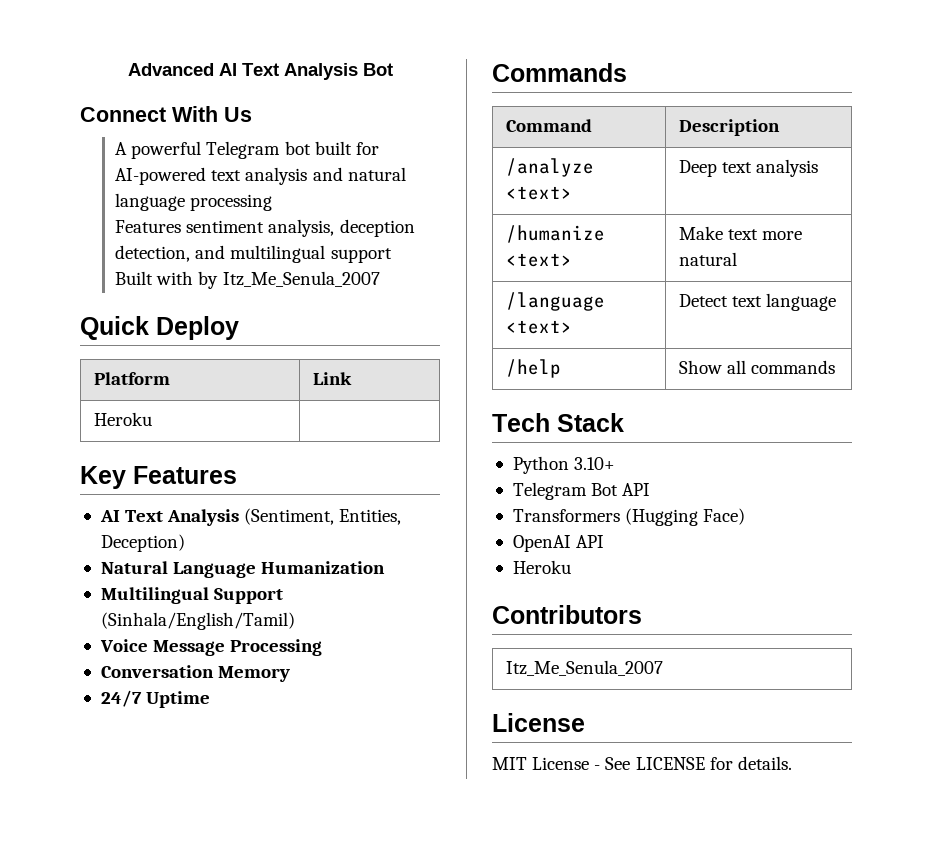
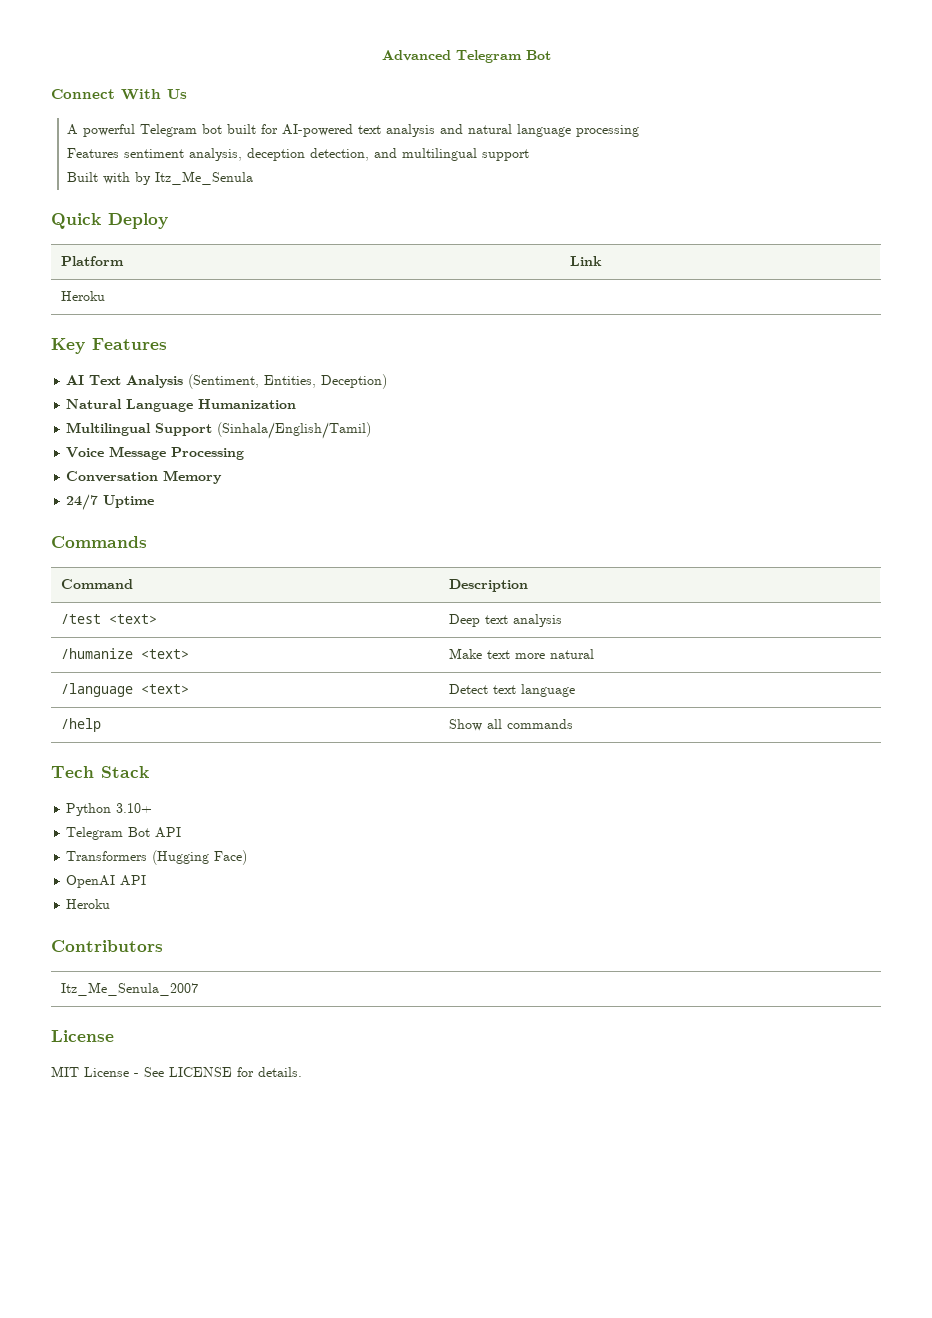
- Advanced AI Text Analysis Bot
+ Advanced Telegram Bot
- Built with by Itz_Me_Senula_2007
+ Built with by Itz_Me_Senula
- /analyze <text> | Deep text analysis
+ /test <text> | Deep text analysis

